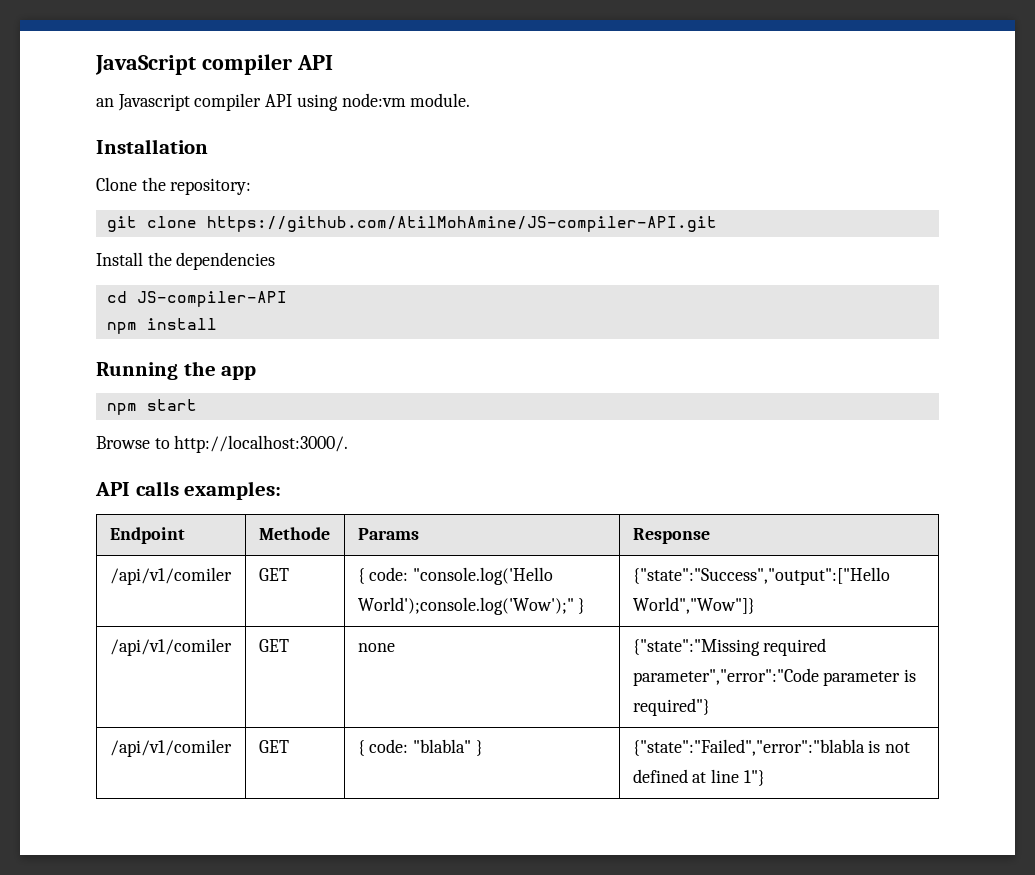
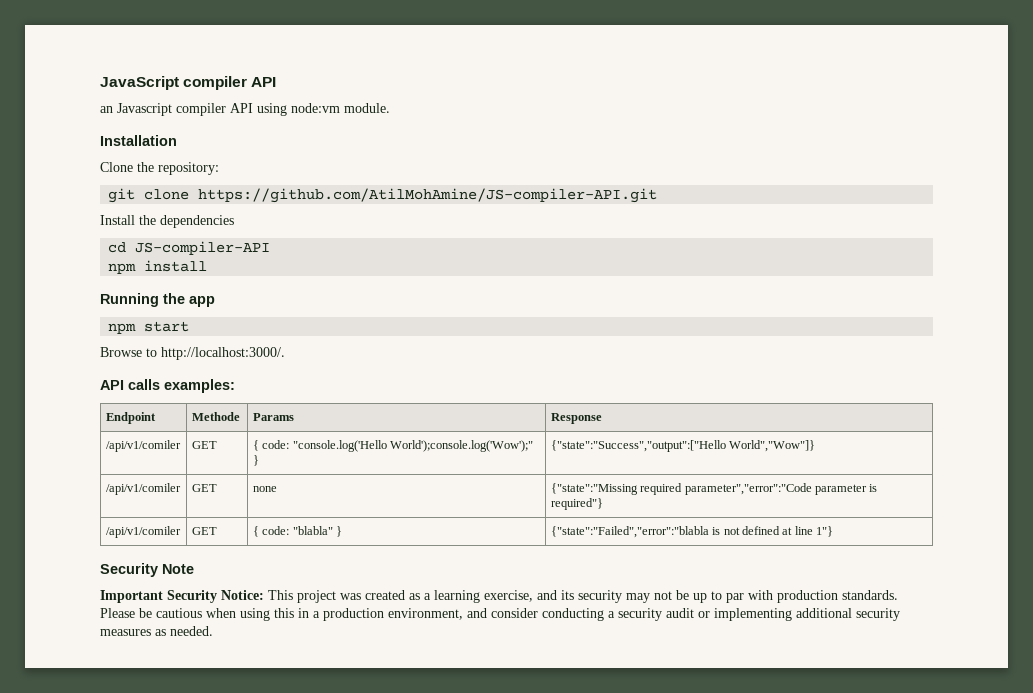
+ Security Note
+ Important Security Notice: This project was created as a learning exercise, and its security may not be up to par with production standards. Please be cautious when using this in a production environment, and consider conducting a security audit or implementing additional security measures as needed.

